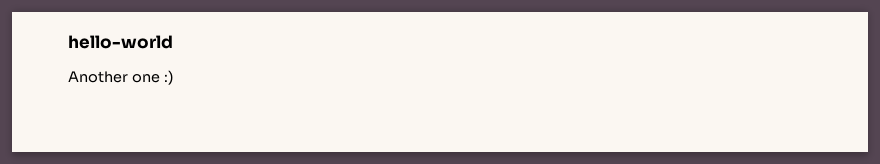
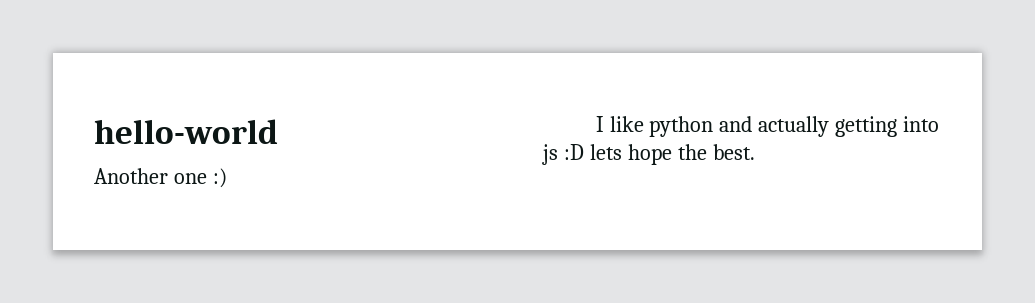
+ I like python and actually getting into js :D lets hope the best.

